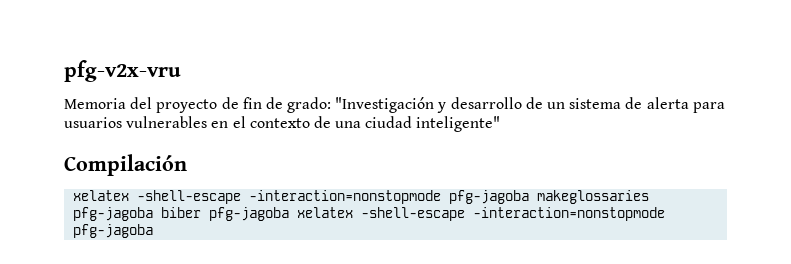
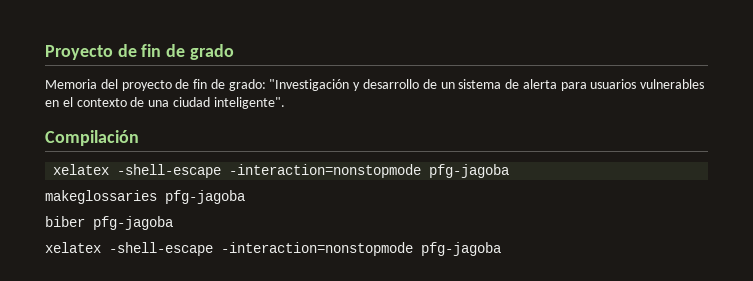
- pfg-v2x-vru
+ Proyecto de fin de grado
- Memoria del proyecto de fin de grado: "Investigación y desarrollo de un sistema de alerta para usuarios vulnerables en el contexto de una ciudad inteligente"
+ Memoria del proyecto de fin de grado: "Investigación y desarrollo de un sistema de alerta para usuarios vulnerables en el contexto de una ciudad inteligente".
  Compilación
- xelatex -shell-escape -interaction=nonstopmode pfg-jagoba makeglossaries pfg-jagoba biber pfg-jagoba xelatex -shell-escape -interaction=nonstopmode pfg-jagoba
+ xelatex -shell-escape -interaction=nonstopmode pfg-jagoba
+ makeglossaries pfg-jagoba
+ biber pfg-jagoba
+ xelatex -shell-escape -interaction=nonstopmode pfg-jagoba

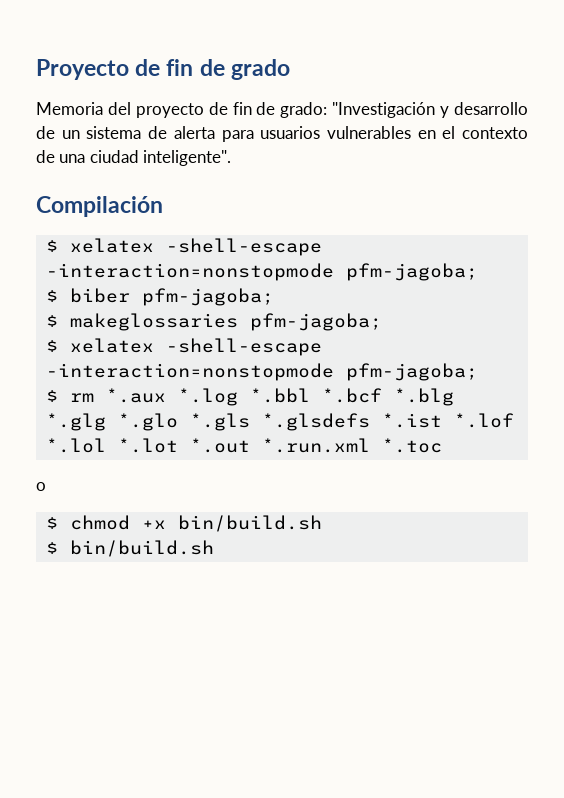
  Compilación
- xelatex -shell-escape -interaction=nonstopmode pfg-jagoba
- makeglossaries pfg-jagoba
- biber pfg-jagoba
- xelatex -shell-escape -interaction=nonstopmode pfg-jagoba
+ $ xelatex -shell-escape -interaction=nonstopmode pfm-jagoba;
+ $ biber pfm-jagoba;
+ $ makeglossaries pfm-jagoba;
+ $ xelatex -shell-escape -interaction=nonstopmode pfm-jagoba;
+ $ rm *.aux *.log *.bbl *.bcf *.blg *.glg *.glo *.gls *.glsdefs *.ist *.lof *.lol *.lot *.out *.run.xml *.toc
+ o
+ $ chmod +x bin/build.sh
+ $ bin/build.sh

